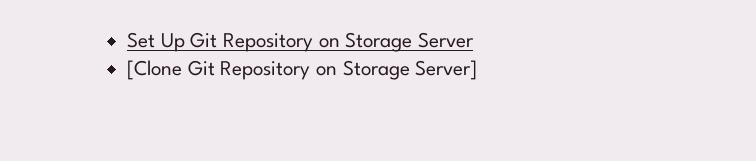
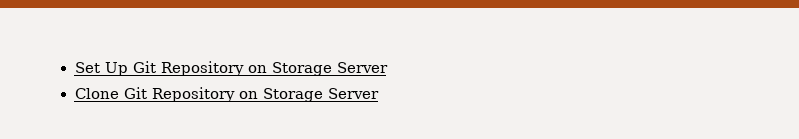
- [Clone Git Repository on Storage Server]
+ Clone Git Repository on Storage Server

